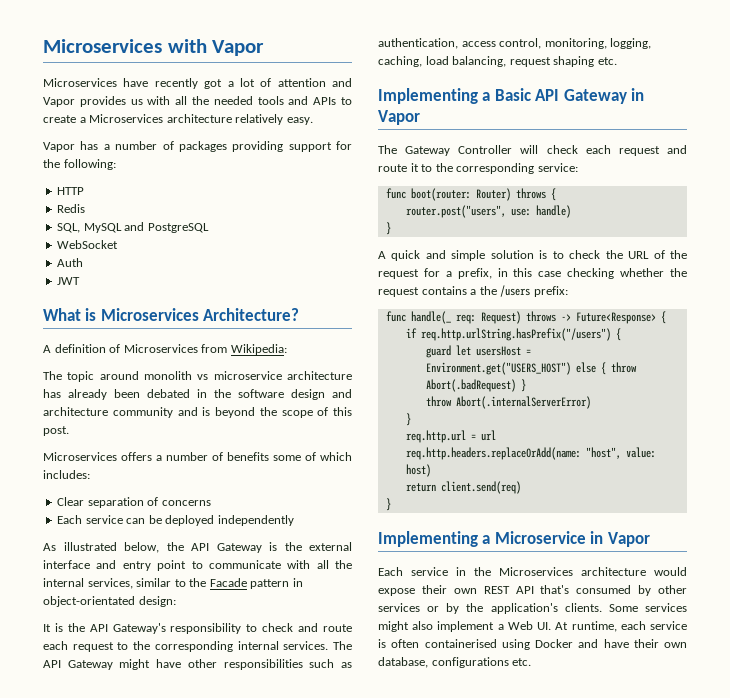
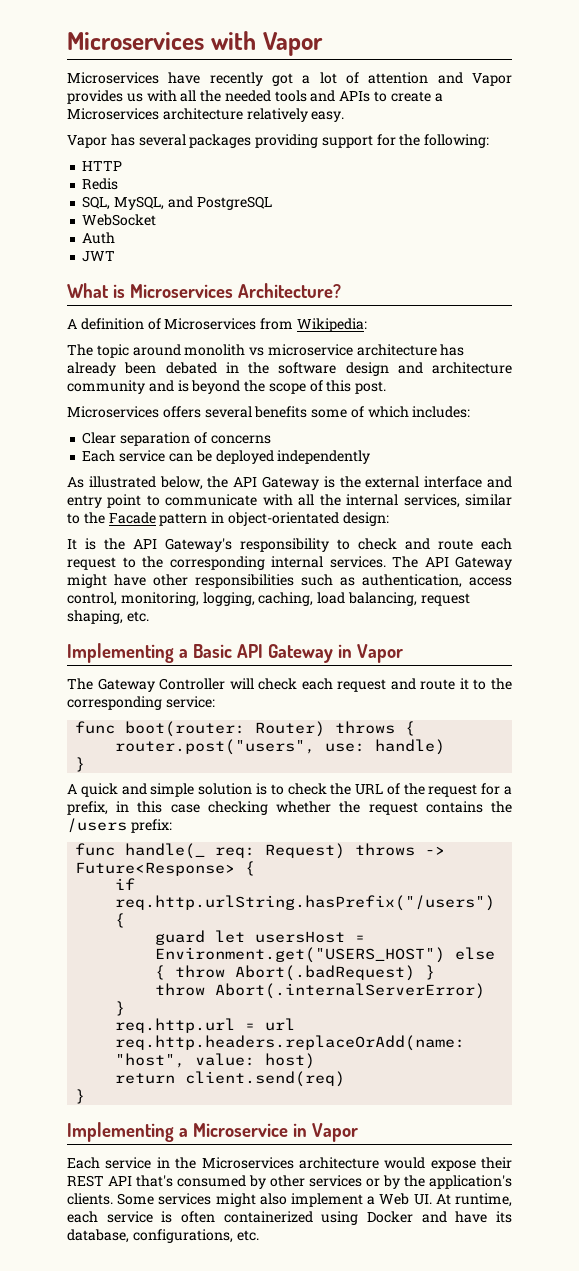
- Vapor has a number of packages providing support for the following:
+ Vapor has several packages providing support for the following:
- SQL, MySQL and PostgreSQL
+ SQL, MySQL, and PostgreSQL
- Microservices offers a number of benefits some of which includes:
+ Microservices offers several benefits some of which includes:
- The API Gateway might have other responsibilities such as authentication, access control, monitoring, logging, caching, load balancing, request shaping etc.
+ The API Gateway might have other responsibilities such as authentication, access control, monitoring, logging, caching, load balancing, request shaping, etc.
- A quick and simple solution is to check the URL of the request for a prefix, in this case checking whether the request contains a the /users prefix:
+ A quick and simple solution is to check the URL of the request for a prefix, in this case checking whether the request contains the /users prefix:
- Each service in the Microservices architecture would expose their own REST API that's consumed by other services or by the application's clients.
+ Each service in the Microservices architecture would expose their REST API that's consumed by other services or by the application's clients.
- Some services might also implement a Web UI. At runtime, each service is often containerised using Docker and have their own database, configurations etc.
+ Some services might also implement a Web UI. At runtime, each service is often containerized using Docker and have its database, configurations, etc.

